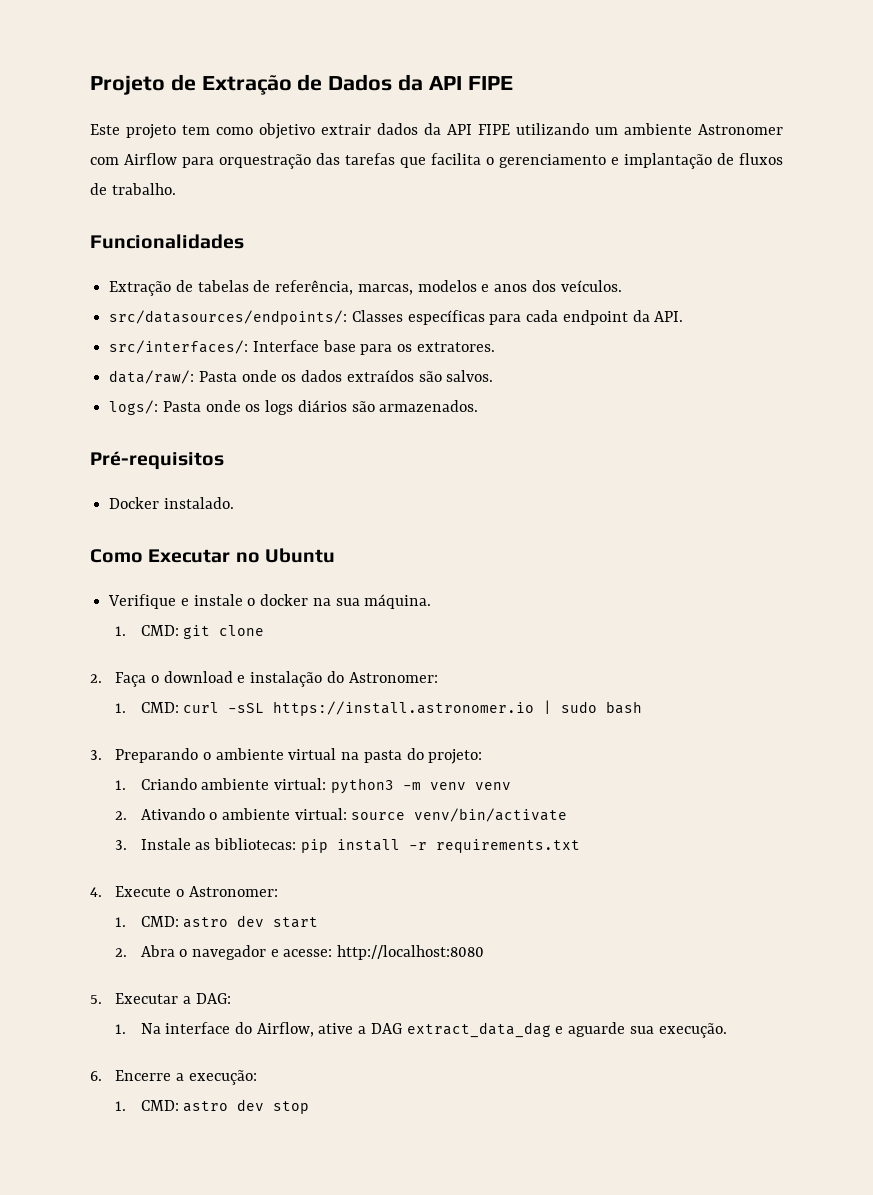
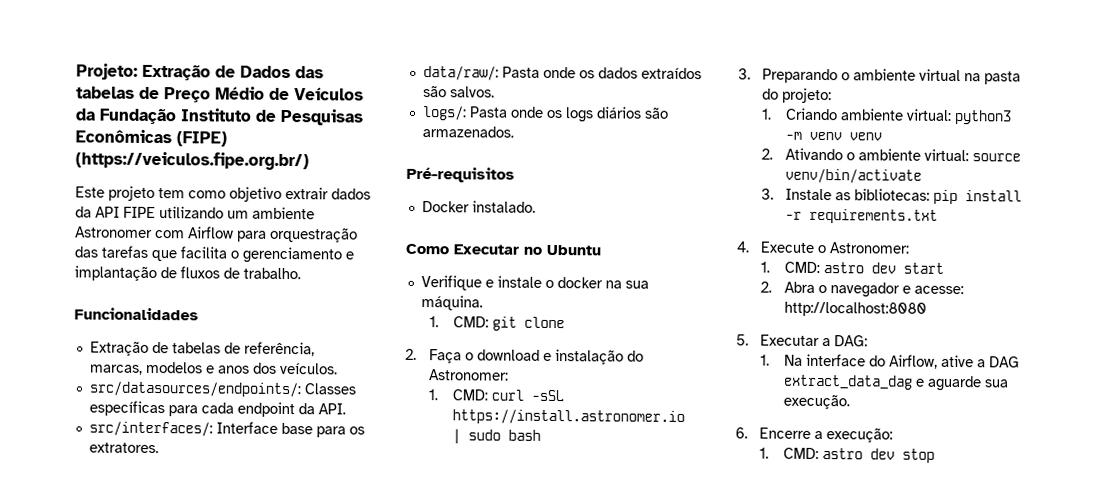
- Projeto de Extração de Dados da API FIPE
+ Projeto: Extração de Dados das tabelas de Preço Médio de Veículos da Fundação Instituto de Pesquisas Econômicas (FIPE) (https://veiculos.fipe.org.br/)

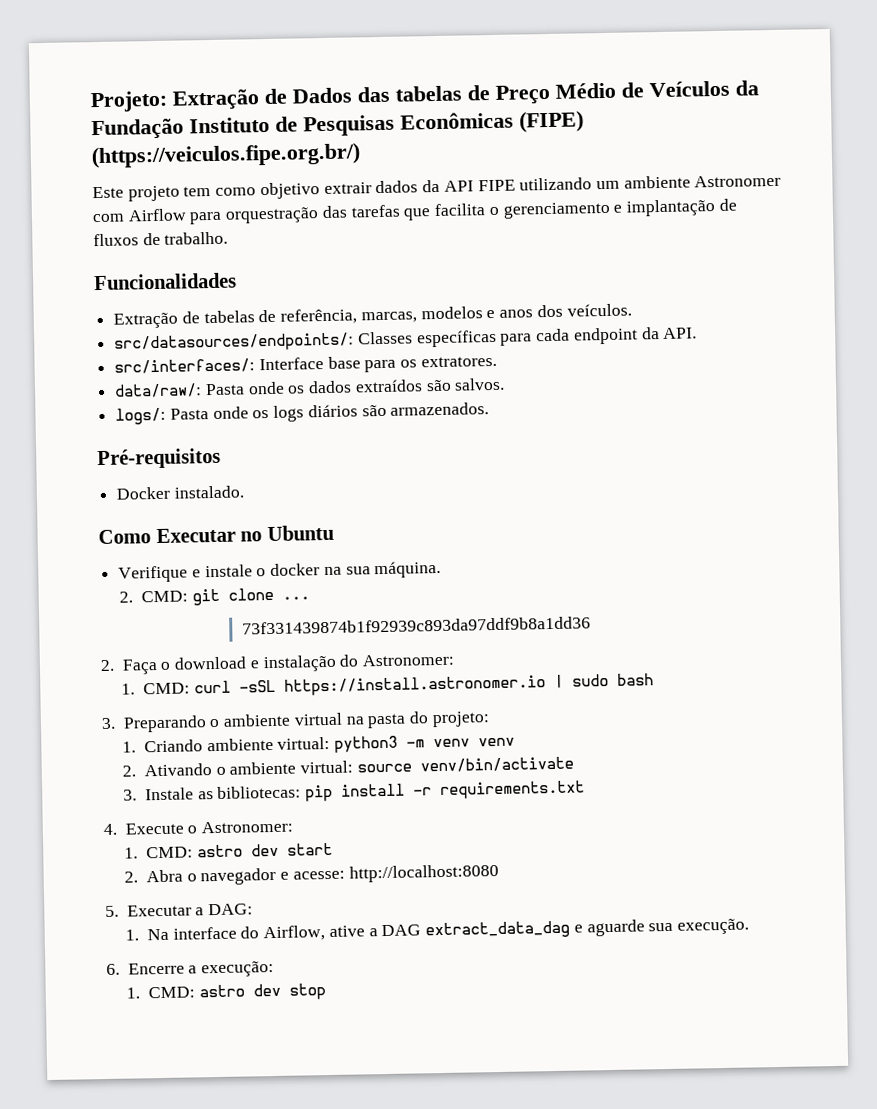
- 1. CMD: git clone
+ 2. CMD: git clone ...
+ 73f331439874b1f92939c893da97ddf9b8a1dd36

